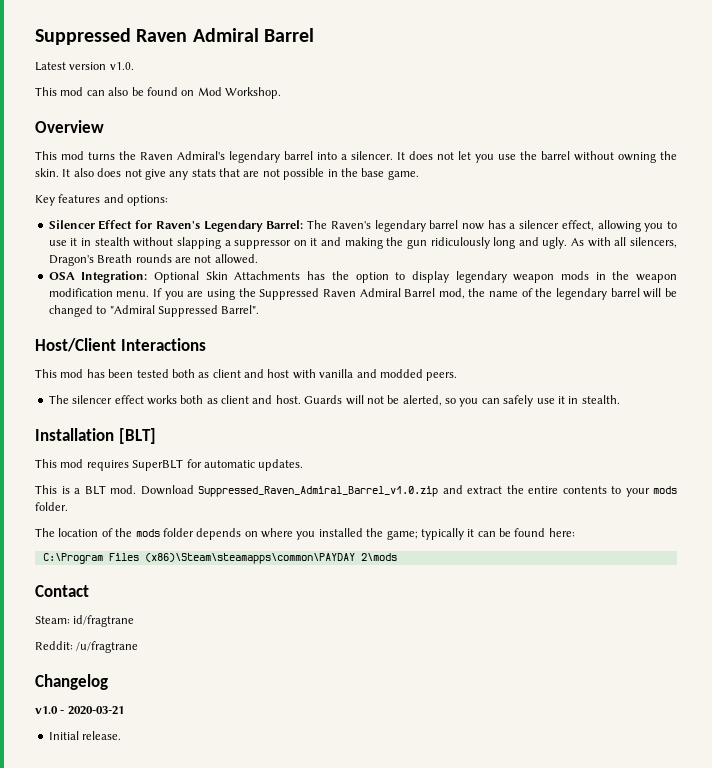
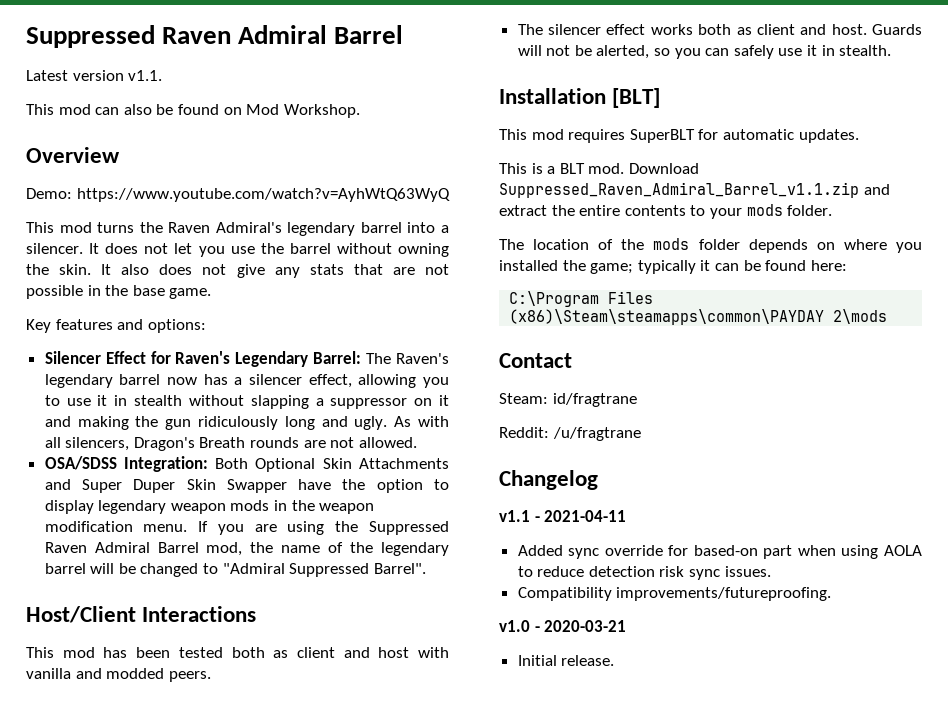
- Latest version v1.0.
+ Latest version v1.1.
+ Demo: https://www.youtube.com/watch?v=AyhWtQ63WyQ
- OSA Integration: Optional Skin Attachments has the option to display legendary weapon mods in the weapon modification menu.
+ OSA/SDSS Integration: Both Optional Skin Attachments and Super Duper Skin Swapper have the option to display legendary weapon mods in the weapon modification menu.
- Download Suppressed_Raven_Admiral_Barrel_v1.0.zip and extract the entire contents to your mods folder.
+ Download Suppressed_Raven_Admiral_Barrel_v1.1.zip and extract the entire contents to your mods folder.
+ v1.1 - 2021-04-11
+ Added sync override for based-on part when using AOLA to reduce detection risk sync issues.
+ Compatibility improvements/futureproofing.

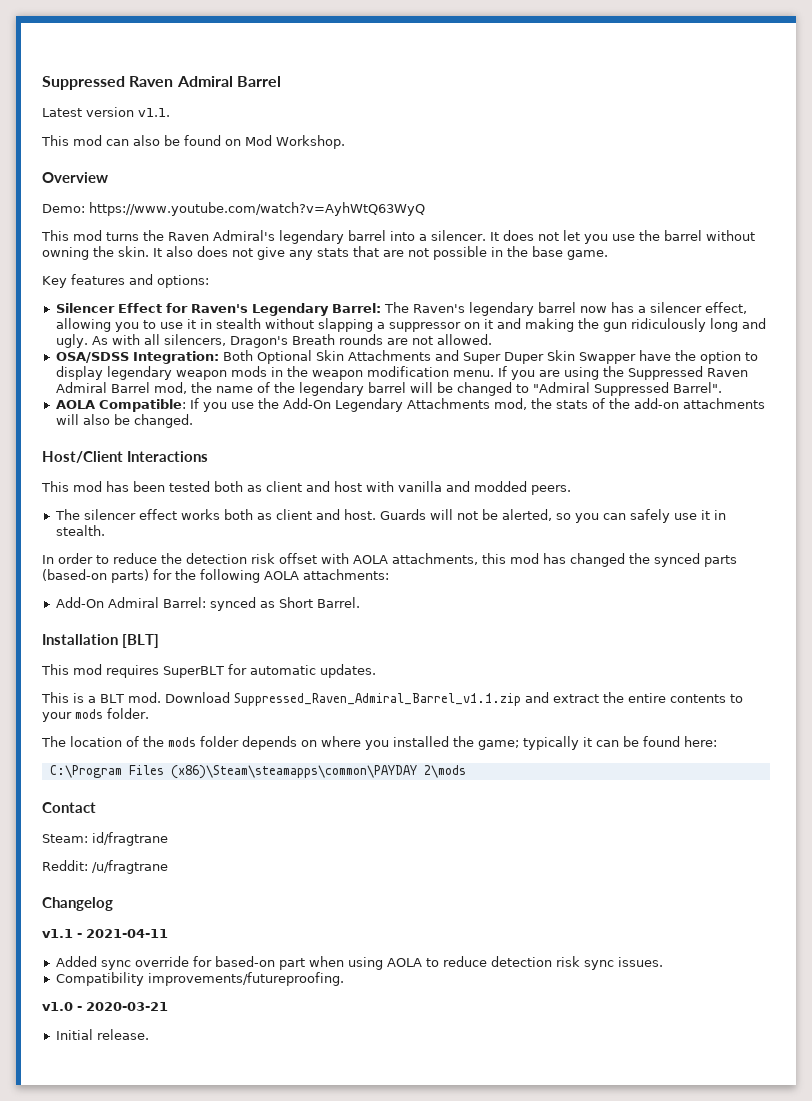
+ AOLA Compatible: If you use the Add-On Legendary Attachments mod, the stats of the add-on attachments will also be changed.
+ In order to reduce the detection risk offset with AOLA attachments, this mod has changed the synced parts (based-on parts) for the following AOLA attachments:
+ Add-On Admiral Barrel: synced as Short Barrel.

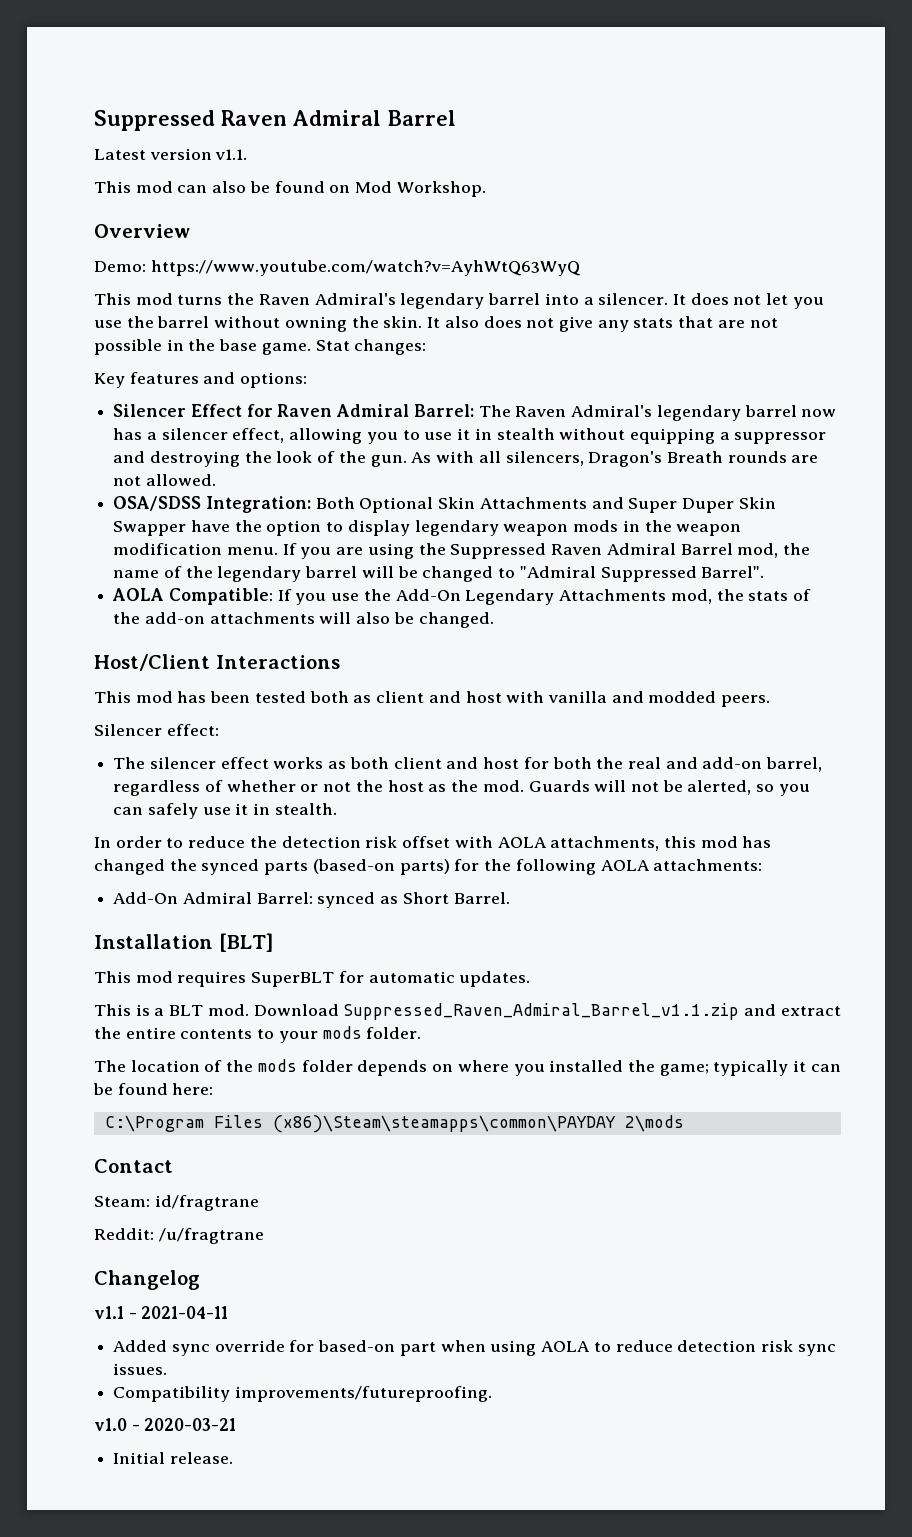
+ Stat changes:
- Silencer Effect for Raven's Legendary Barrel: The Raven's legendary barrel now has a silencer effect, allowing you to use it in stealth without slapping a suppressor on it and making the gun ridiculously long and ugly.
+ Silencer Effect for Raven Admiral Barrel: The Raven Admiral's legendary barrel now has a silencer effect, allowing you to use it in stealth without equipping a suppressor and destroying the look of the gun.
+ Silencer effect:
- The silencer effect works both as client and host.
+ The silencer effect works as both client and host for both the real and add-on barrel, regardless of whether or not the host as the mod.

